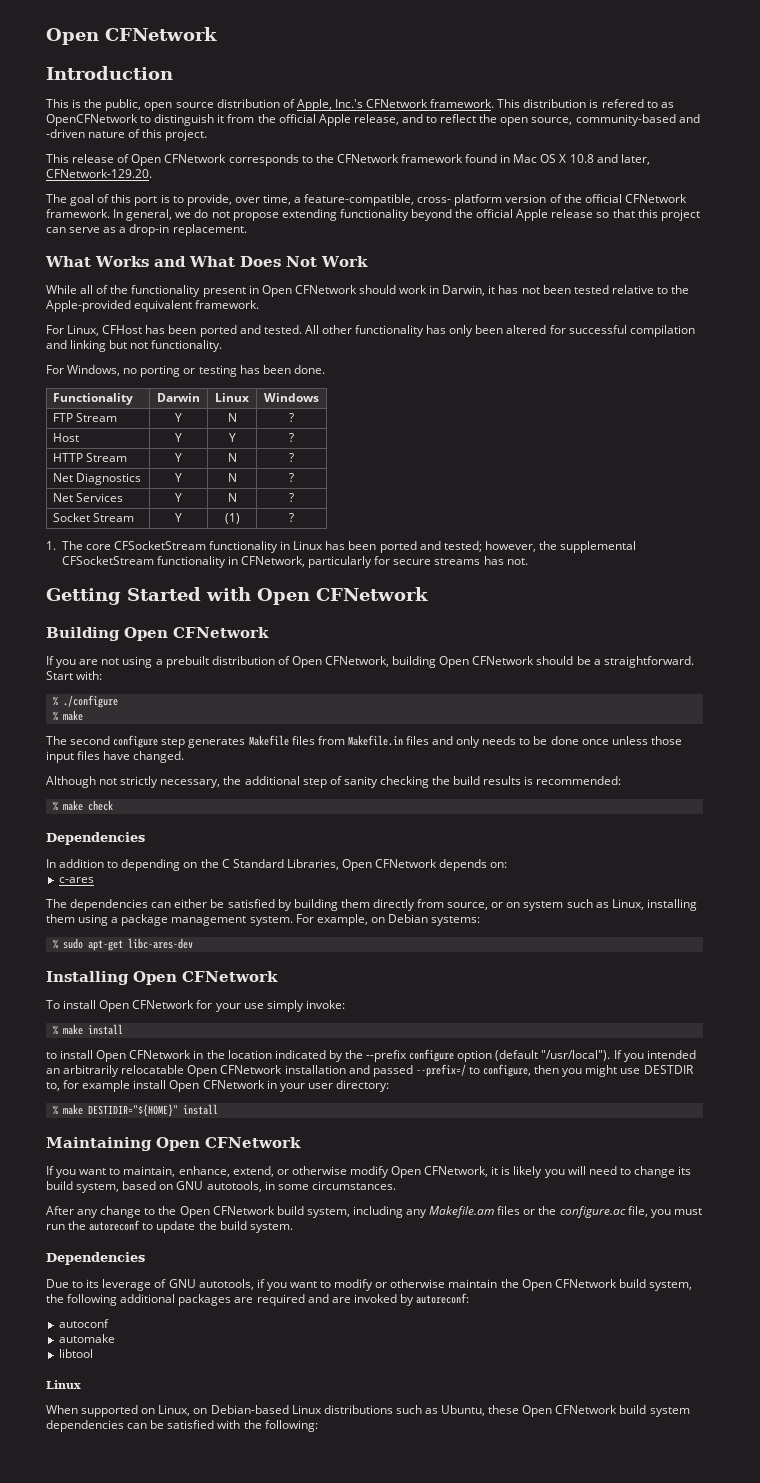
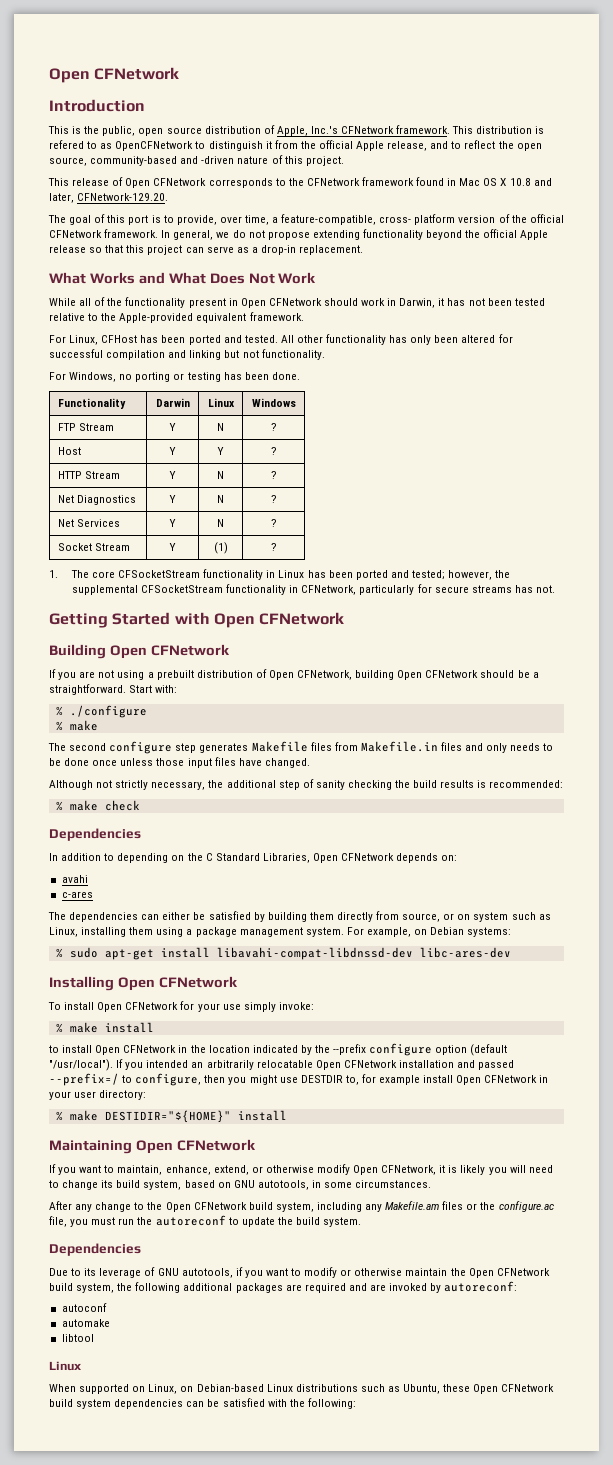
+ avahi
- % sudo apt-get libc-ares-dev
+ % sudo apt-get install libavahi-compat-libdnssd-dev libc-ares-dev

